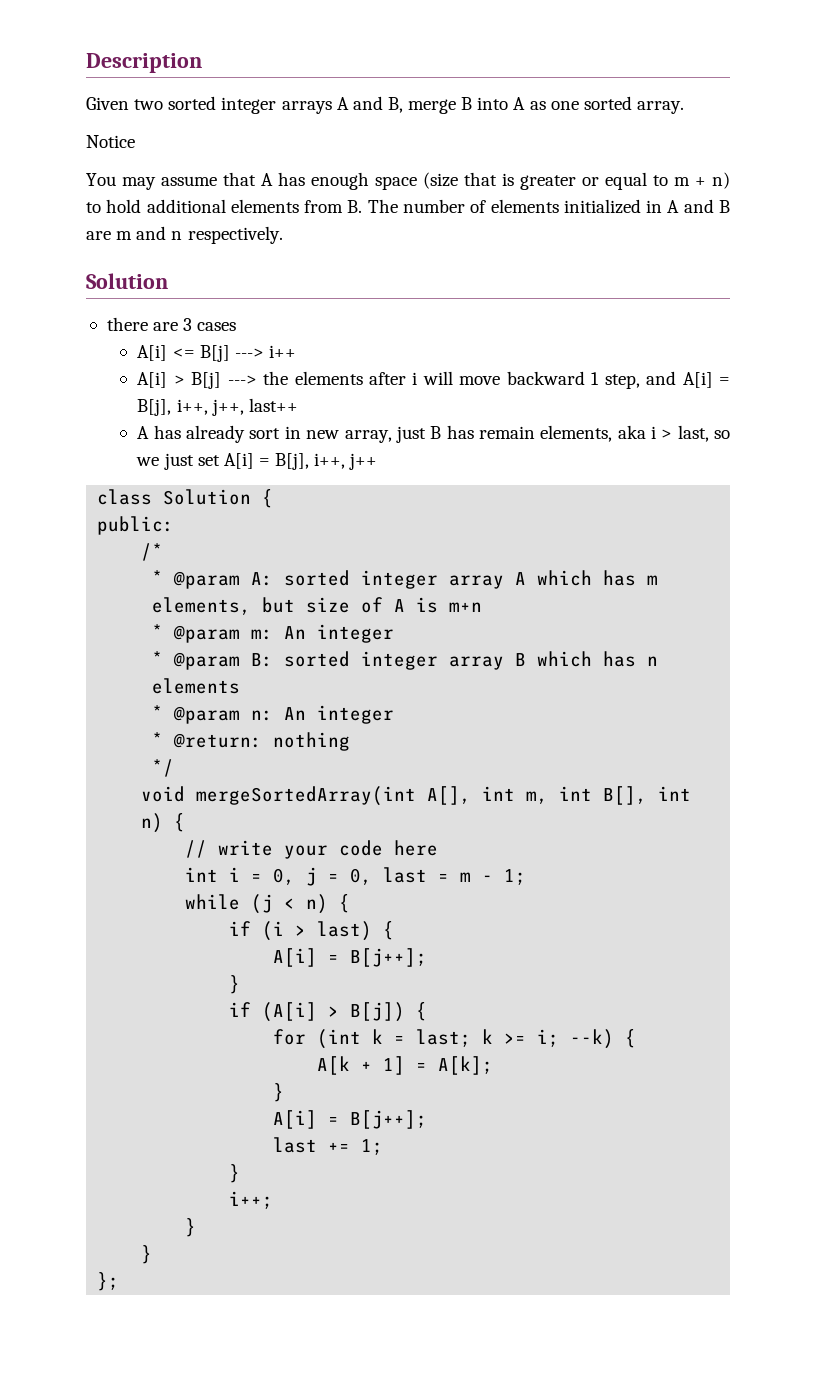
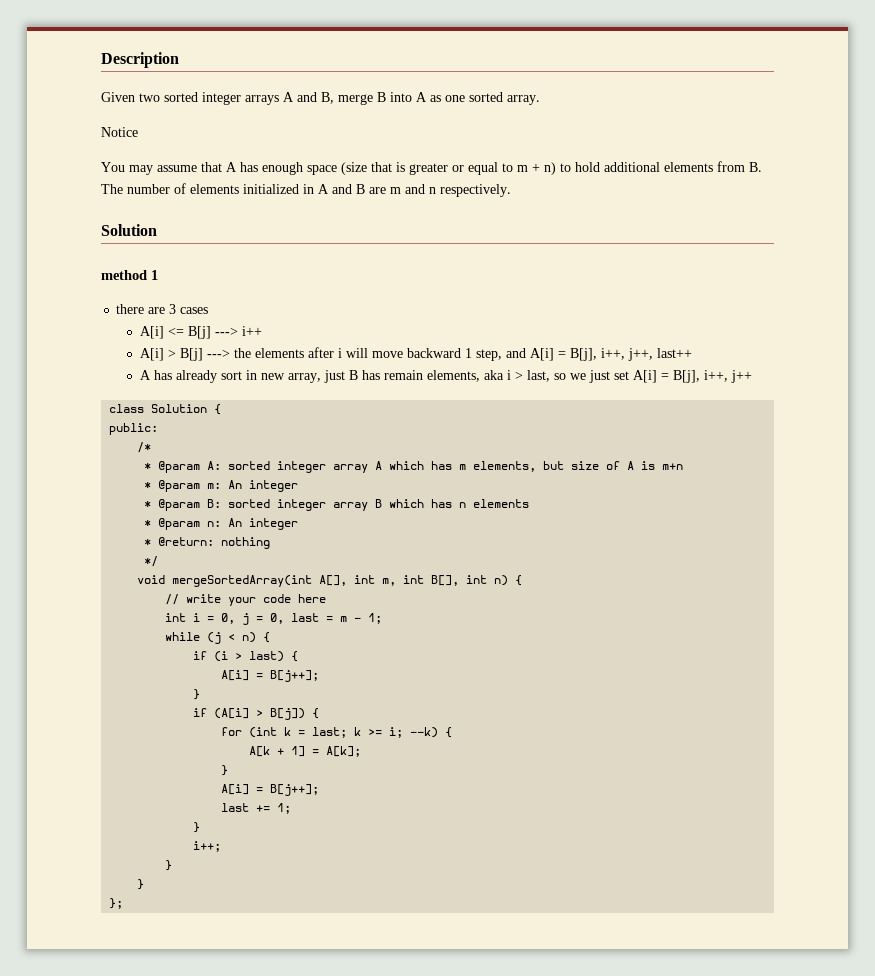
+ method 1

